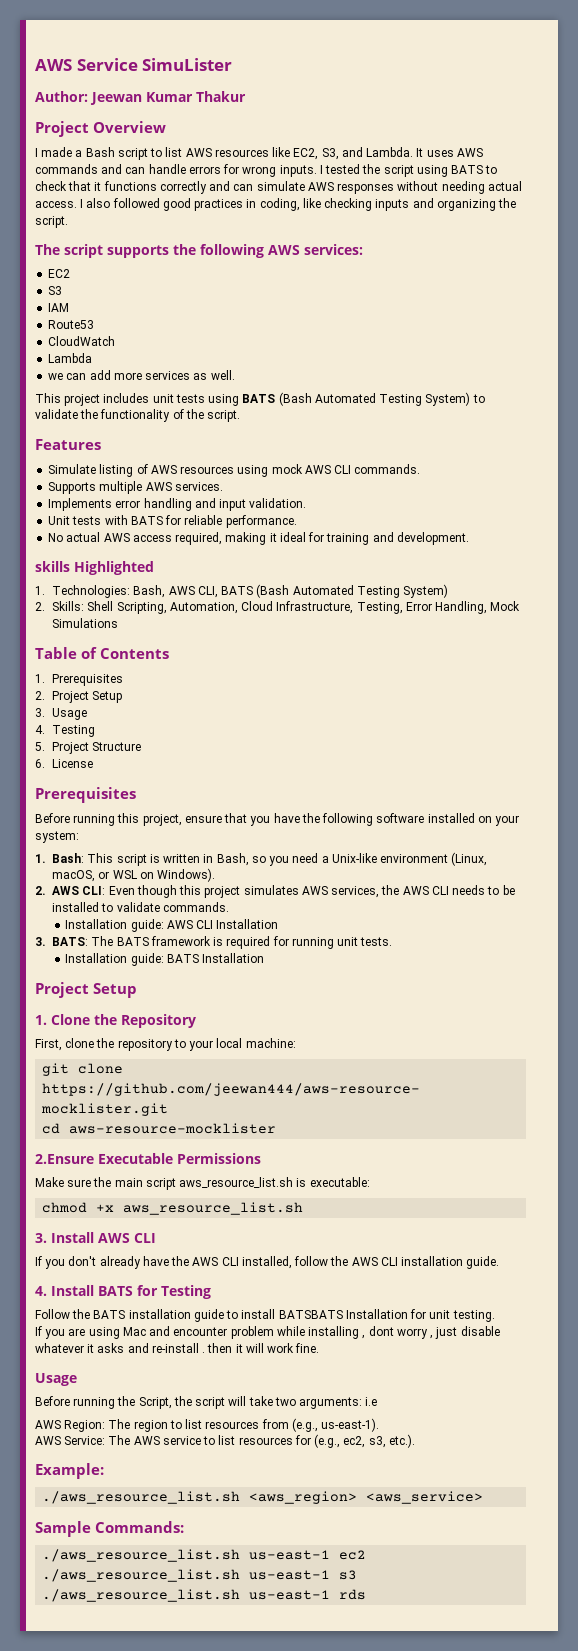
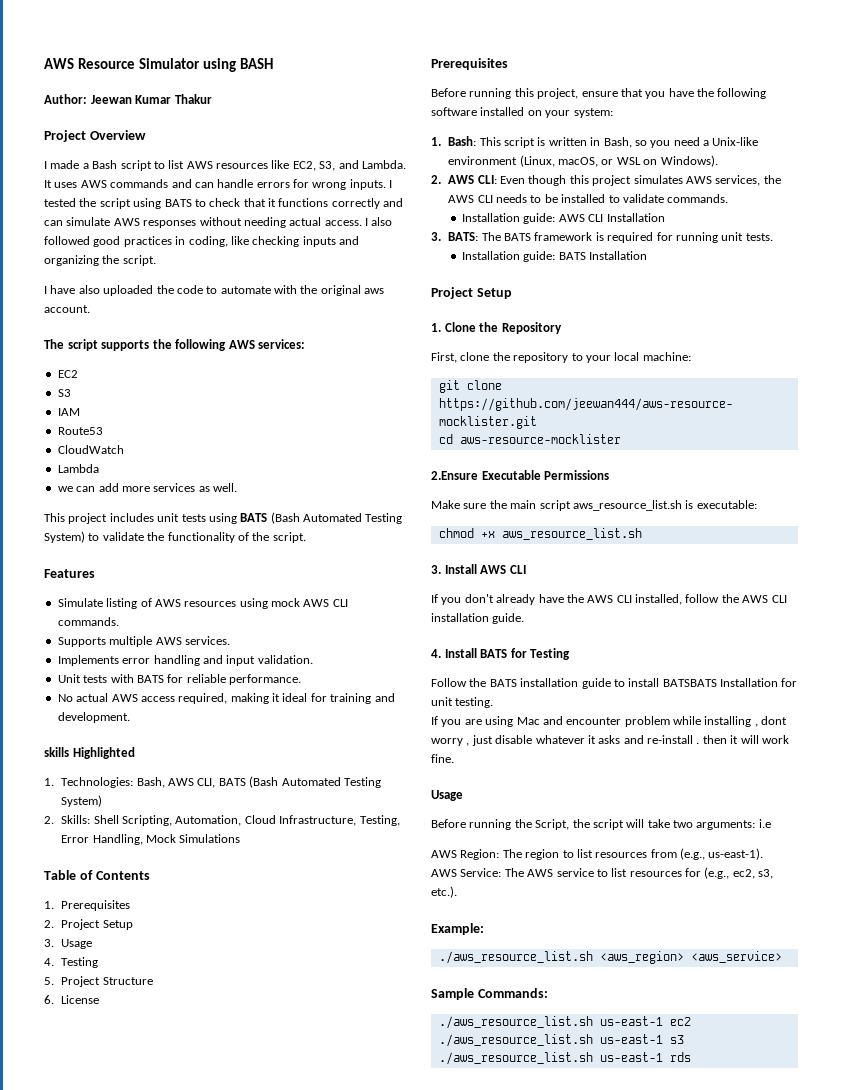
- AWS Service SimuLister
+ AWS Resource Simulator using BASH
+ I have also uploaded the code to automate with the original aws account.

